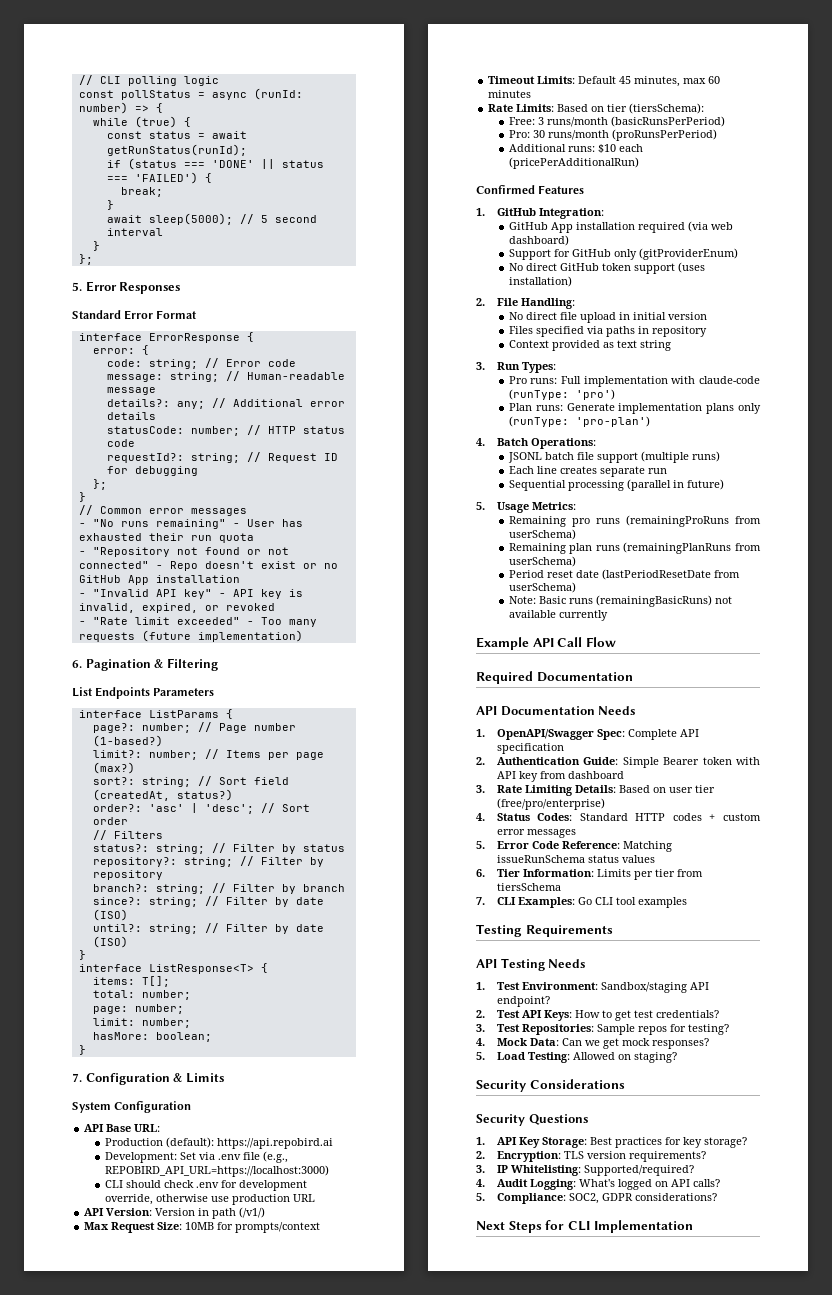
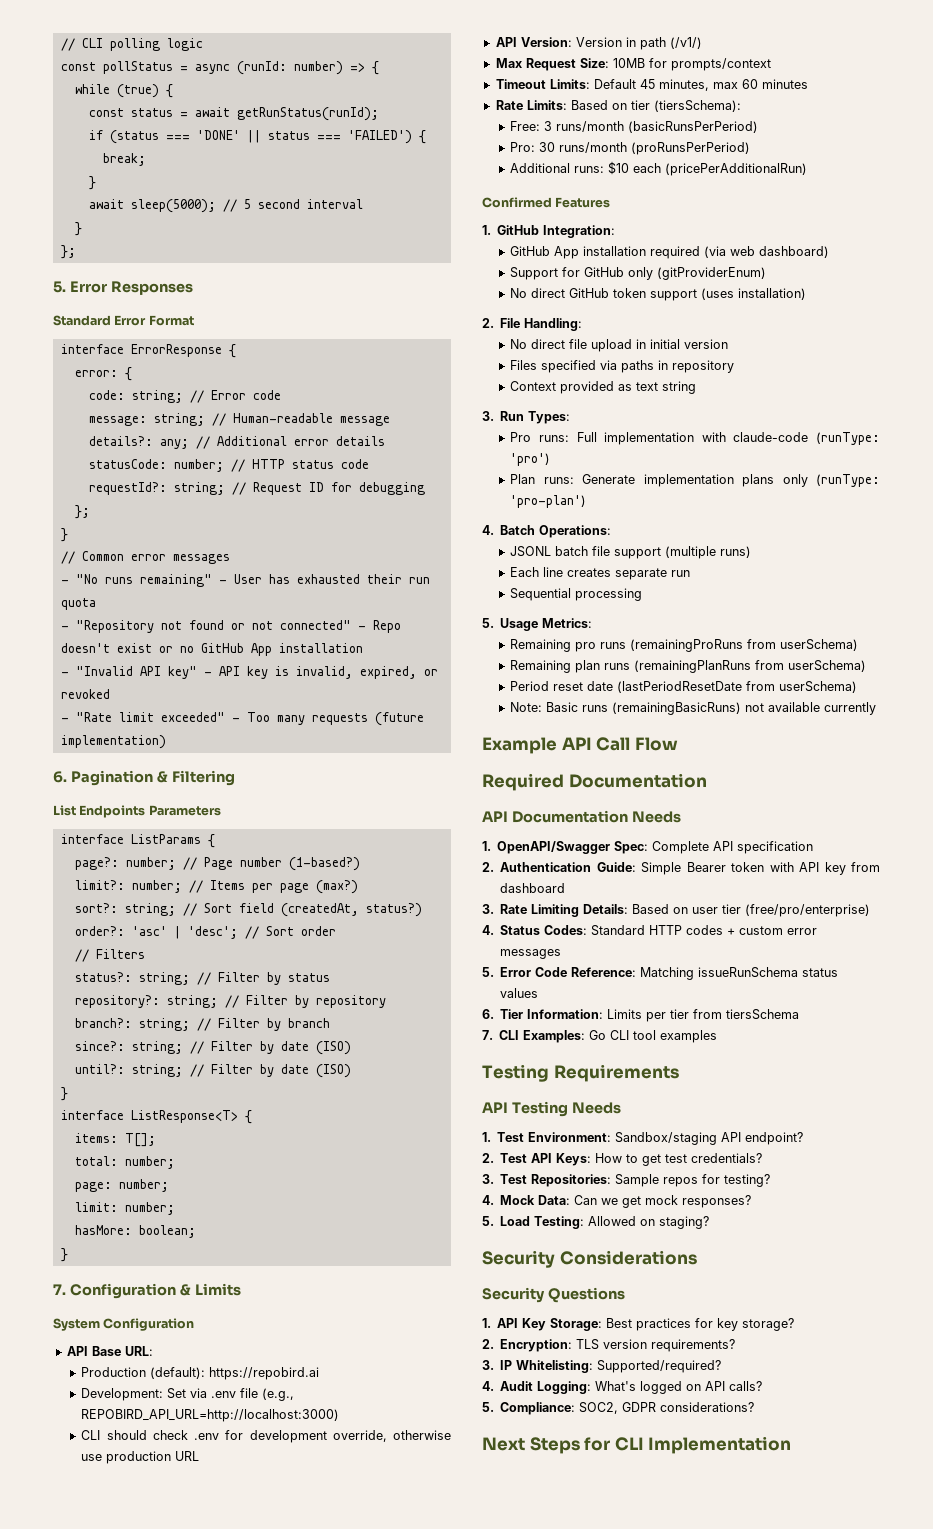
- Production (default): https://api.repobird.ai
+ Production (default): https://repobird.ai
- Development: Set via .env file (e.g., REPOBIRD_API_URL=https://localhost:3000)
+ Development: Set via .env file (e.g., REPOBIRD_API_URL=http://localhost:3000)
- Sequential processing (parallel in future)
+ Sequential processing

